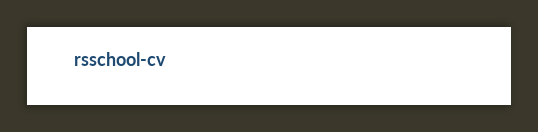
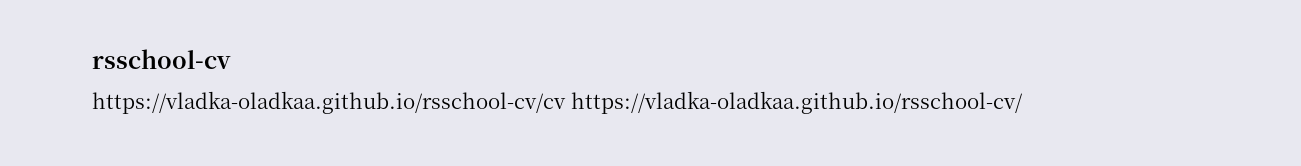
+ https://vladka-oladkaa.github.io/rsschool-cv/cv https://vladka-oladkaa.github.io/rsschool-cv/

